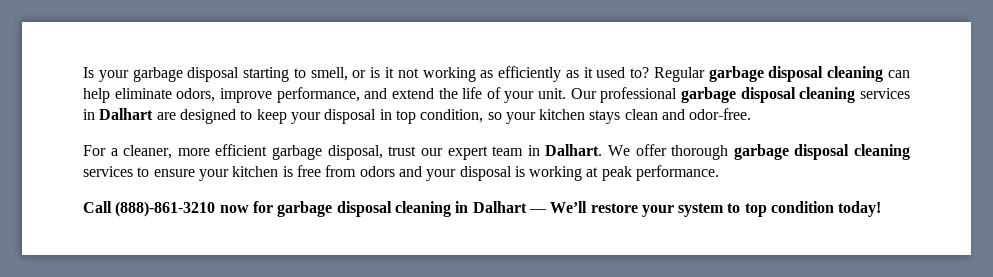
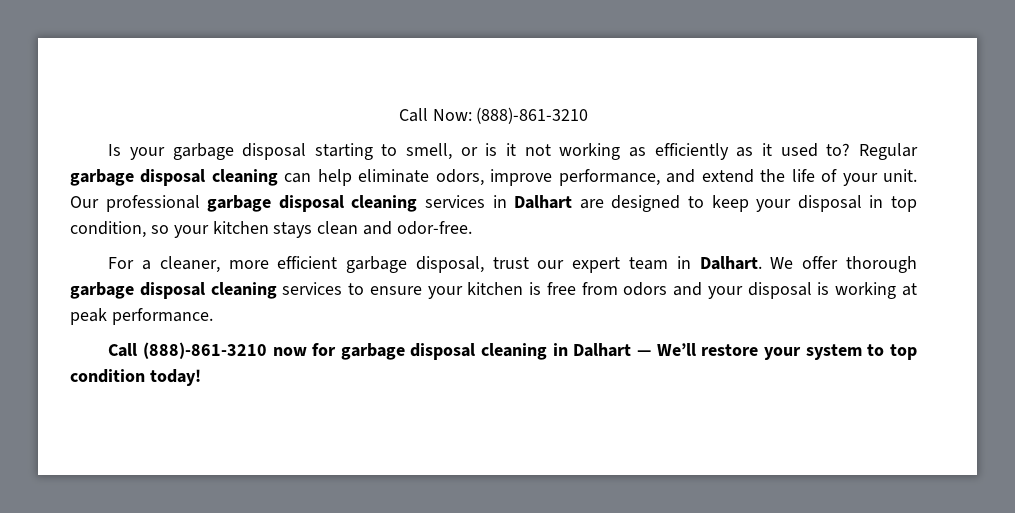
+ Call Now: (888)-861-3210

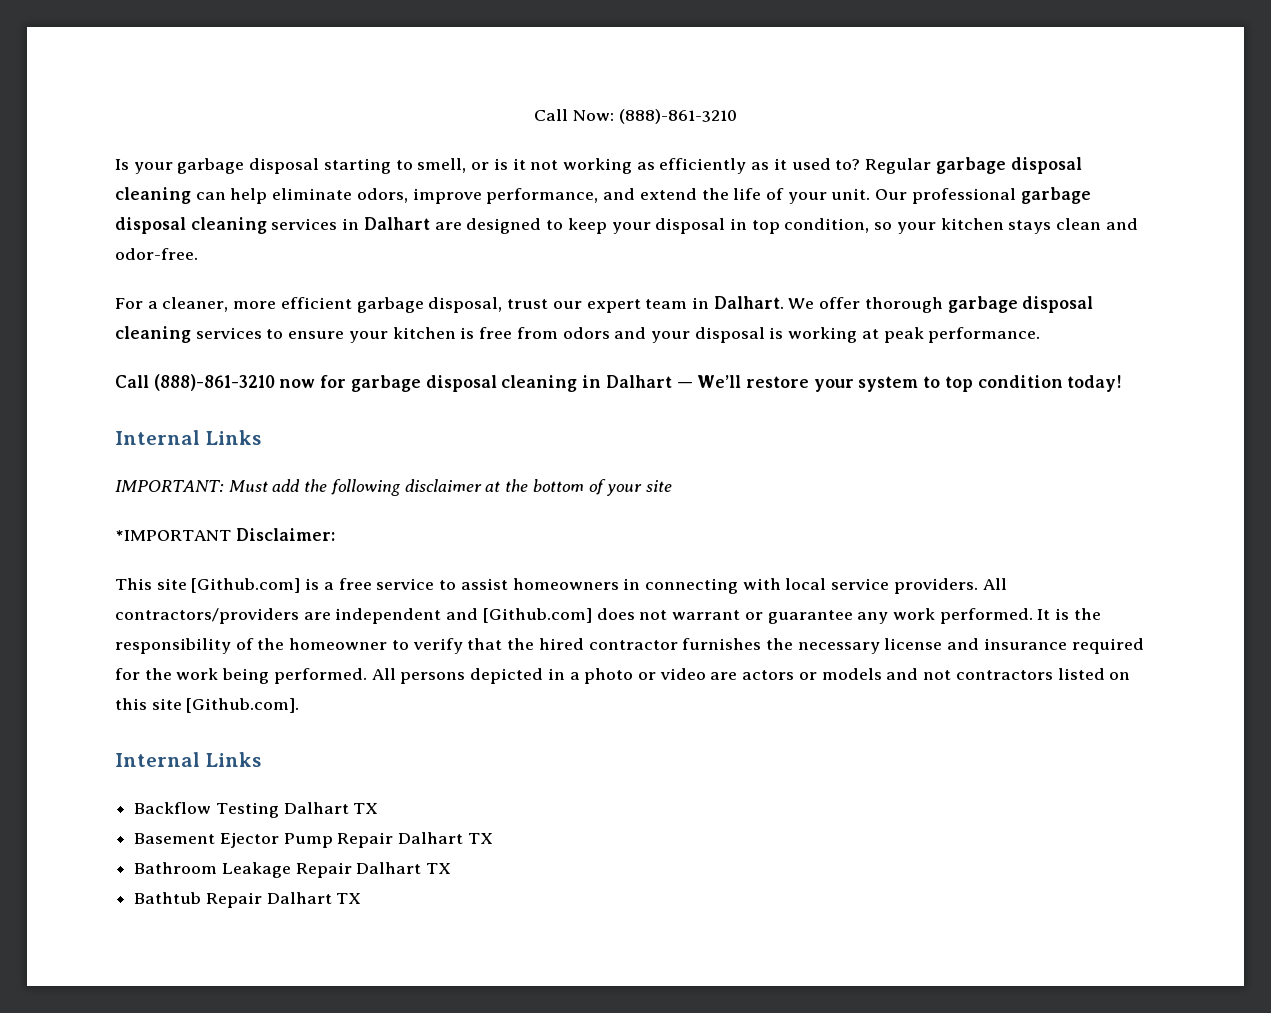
  Call (888)-861-3210 now for garbage disposal cleaning in Dalhart — We’ll restore your system to top condition today!
+ Internal Links
+ IMPORTANT: Must add the following disclaimer at the bottom of your site
+ *IMPORTANT Disclaimer:
+ This site [Github.com] is a free service to assist homeowners in connecting with local service providers. All contractors/providers are independent and [Github.com] does not warrant or guarantee any work performed. It is the responsibility of the homeowner to verify that the hired contractor furnishes the necessary license and insurance required for the work being performed. All persons depicted in a photo or video are actors or models and not contractors listed on this site [Github.com].
+ Internal Links
+ Backflow Testing Dalhart TX
+ Basement Ejector Pump Repair Dalhart TX
+ Bathroom Leakage Repair Dalhart TX
+ Bathtub Repair Dalhart TX

